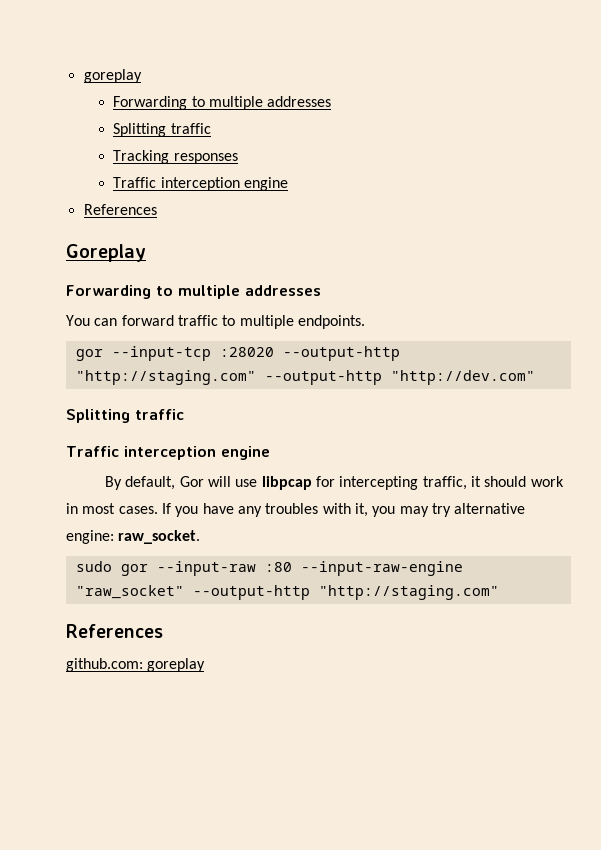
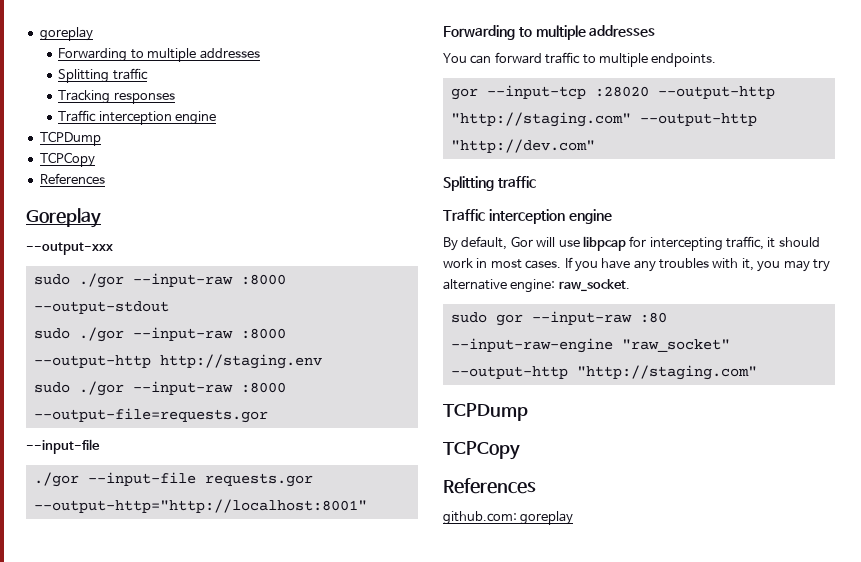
  Tracking responses
  Traffic interception engine
+ TCPDump
+ TCPCopy
+ --output-xxx
+ sudo ./gor --input-raw :8000 --output-stdout
+ sudo ./gor --input-raw :8000 --output-http http://staging.env
+ sudo ./gor --input-raw :8000 --output-file=requests.gor
+ --input-file
+ ./gor --input-file requests.gor --output-http="http://localhost:8001"
  sudo gor --input-raw :80 --input-raw-engine "raw_socket" --output-http "http://staging.com"
+ TCPDump
+ TCPCopy

